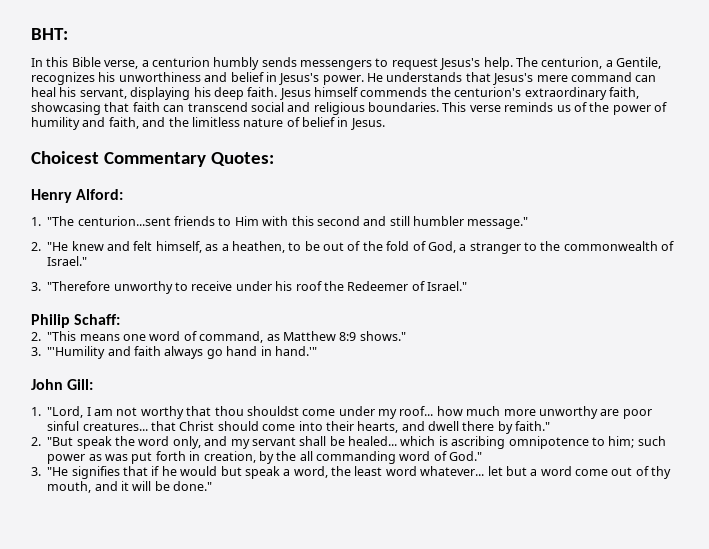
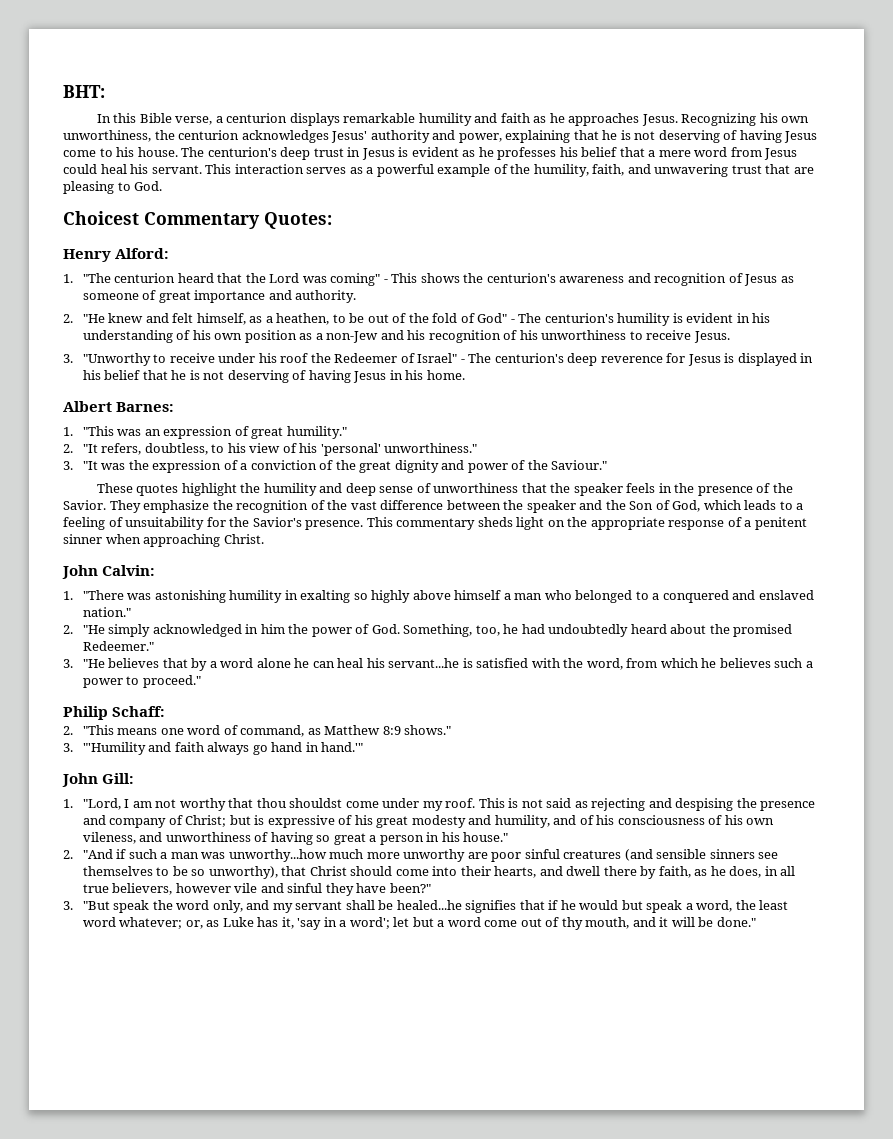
- In this Bible verse, a centurion humbly sends messengers to request Jesus's help. The centurion, a Gentile, recognizes his unworthiness and belief in Jesus's power. He understands that Jesus's mere command can heal his servant, displaying his deep faith. Jesus himself commends the centurion's extraordinary faith, showcasing that faith can transcend social and religious boundaries. This verse reminds us of the power of humility and faith, and the limitless nature of belief in Jesus.
+ In this Bible verse, a centurion displays remarkable humility and faith as he approaches Jesus. Recognizing his own unworthiness, the centurion acknowledges Jesus' authority and power, explaining that he is not deserving of having Jesus come to his house. The centurion's deep trust in Jesus is evident as he professes his belief that a mere word from Jesus could heal his servant. This interaction serves as a powerful example of the humility, faith, and unwavering trust that are pleasing to God.
- 1. "The centurion...sent friends to Him with this second and still humbler message."
+ 1. "The centurion heard that the Lord was coming" - This shows the centurion's awareness and recognition of Jesus as someone of great importance and authority.
- 2. "He knew and felt himself, as a heathen, to be out of the fold of God, a stranger to the commonwealth of Israel."
- 3. "Therefore unworthy to receive under his roof the Redeemer of Israel."
+ 2. "He knew and felt himself, as a heathen, to be out of the fold of God" - The centurion's humility is evident in his understanding of his own position as a non-Jew and his recognition of his unworthiness to receive Jesus.
+ 3. "Unworthy to receive under his roof the Redeemer of Israel" - The centurion's deep reverence for Jesus is displayed in his belief that he is not deserving of having Jesus in his home.
+ Albert Barnes:
+ 1. "This was an expression of great humility."
+ 2. "It refers, doubtless, to his view of his 'personal' unworthiness."
+ 3. "It was the expression of a conviction of the great dignity and power of the Saviour."
+ These quotes highlight the humility and deep sense of unworthiness that the speaker feels in the presence of the Savior. They emphasize the recognition of the vast difference between the speaker and the Son of God, which leads to a feeling of unsuitability for the Savior's presence. This commentary sheds light on the appropriate response of a penitent sinner when approaching Christ.
+ John Calvin:
+ 1. "There was astonishing humility in exalting so highly above himself a man who belonged to a conquered and enslaved nation."
+ 2. "He simply acknowledged in him the power of God. Something, too, he had undoubtedly heard about the promised Redeemer."
+ 3. "He believes that by a word alone he can heal his servant...he is satisfied with the word, from which he believes such a power to proceed."
- 1. "Lord, I am not worthy that thou shouldst come under my roof... how much more unworthy are poor sinful creatures... that Christ should come into their hearts, and dwell there by faith."
- 2. "But speak the word only, and my servant shall be healed... which is ascribing omnipotence to him; such power as was put forth in creation, by the all commanding word of God."
- 3. "He signifies that if he would but speak a word, the least word whatever... let but a word come out of thy mouth, and it will be done."
+ 1. "Lord, I am not worthy that thou shouldst come under my roof. This is not said as rejecting and despising the presence and company of Christ; but is expressive of his great modesty and humility, and of his consciousness of his own vileness, and unworthiness of having so great a person in his house."
+ 2. "And if such a man was unworthy...how much more unworthy are poor sinful creatures (and sensible sinners see themselves to be so unworthy), that Christ should come into their hearts, and dwell there by faith, as he does, in all true believers, however vile and sinful they have been?"
+ 3. "But speak the word only, and my servant shall be healed...he signifies that if he would but speak a word, the least word whatever; or, as Luke has it, 'say in a word'; let but a word come out of thy mouth, and it will be done."

